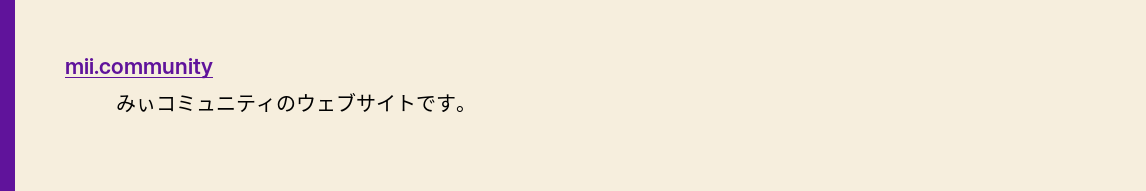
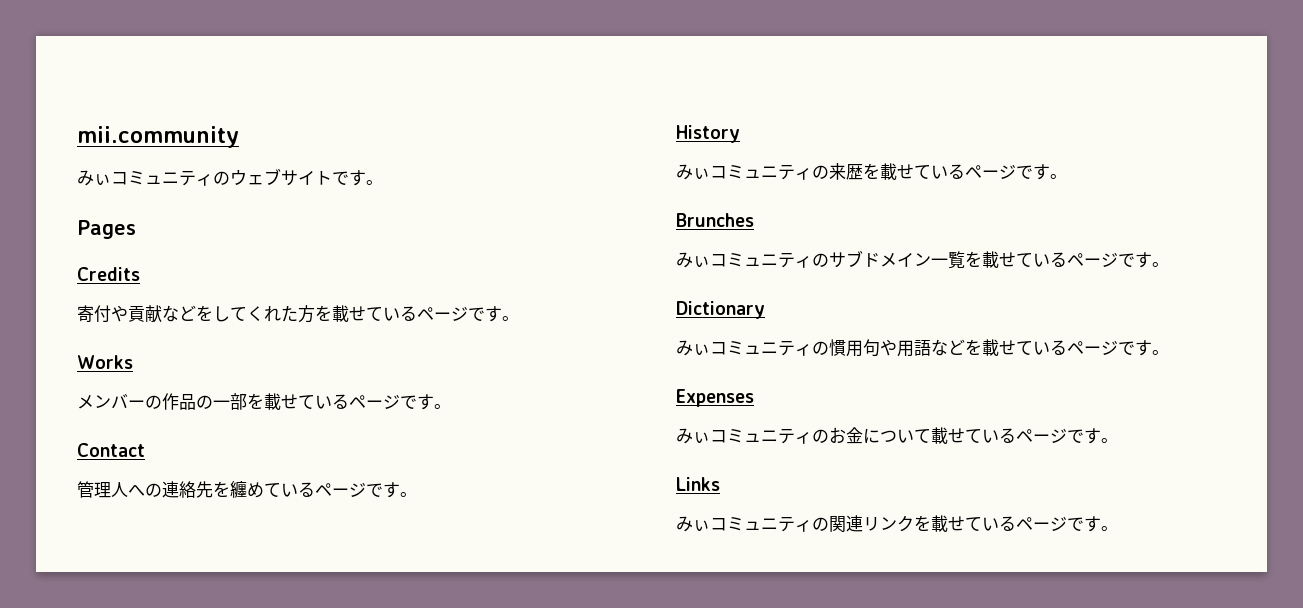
+ Pages
+ Credits
+ 寄付や貢献などをしてくれた方を載せているページです。
+ Works
+ メンバーの作品の一部を載せているページです。
+ Contact
+ 管理人への連絡先を纏めているページです。
+ History
+ みぃコミュニティの来歴を載せているページです。
+ Brunches
+ みぃコミュニティのサブドメイン一覧を載せているページです。
+ Dictionary
+ みぃコミュニティの慣用句や用語などを載せているページです。
+ Expenses
+ みぃコミュニティのお金について載せているページです。
+ Links
+ みぃコミュニティの関連リンクを載せているページです。

